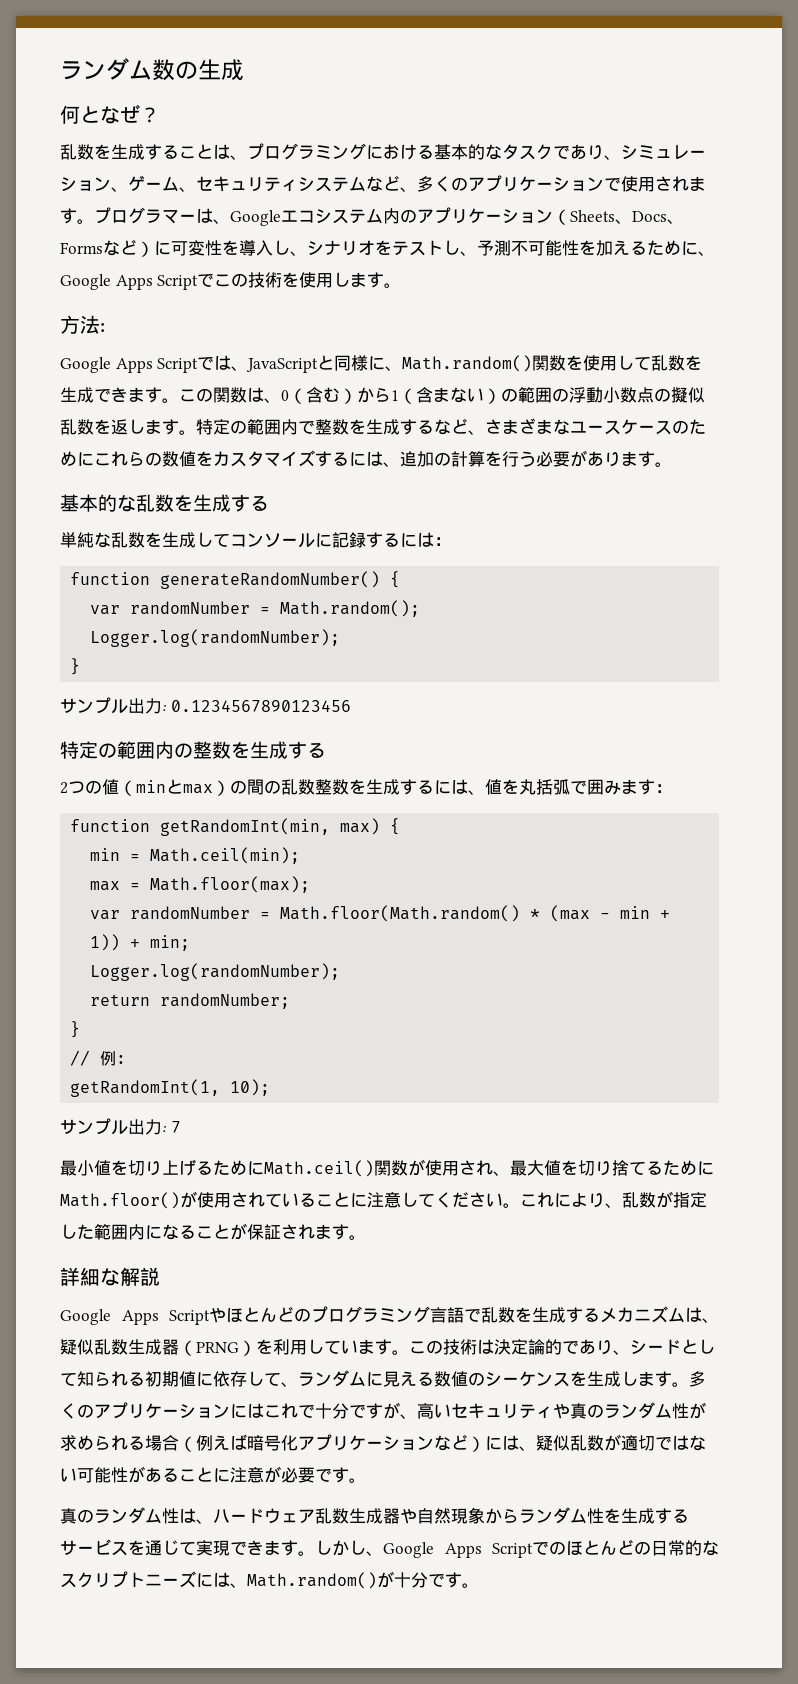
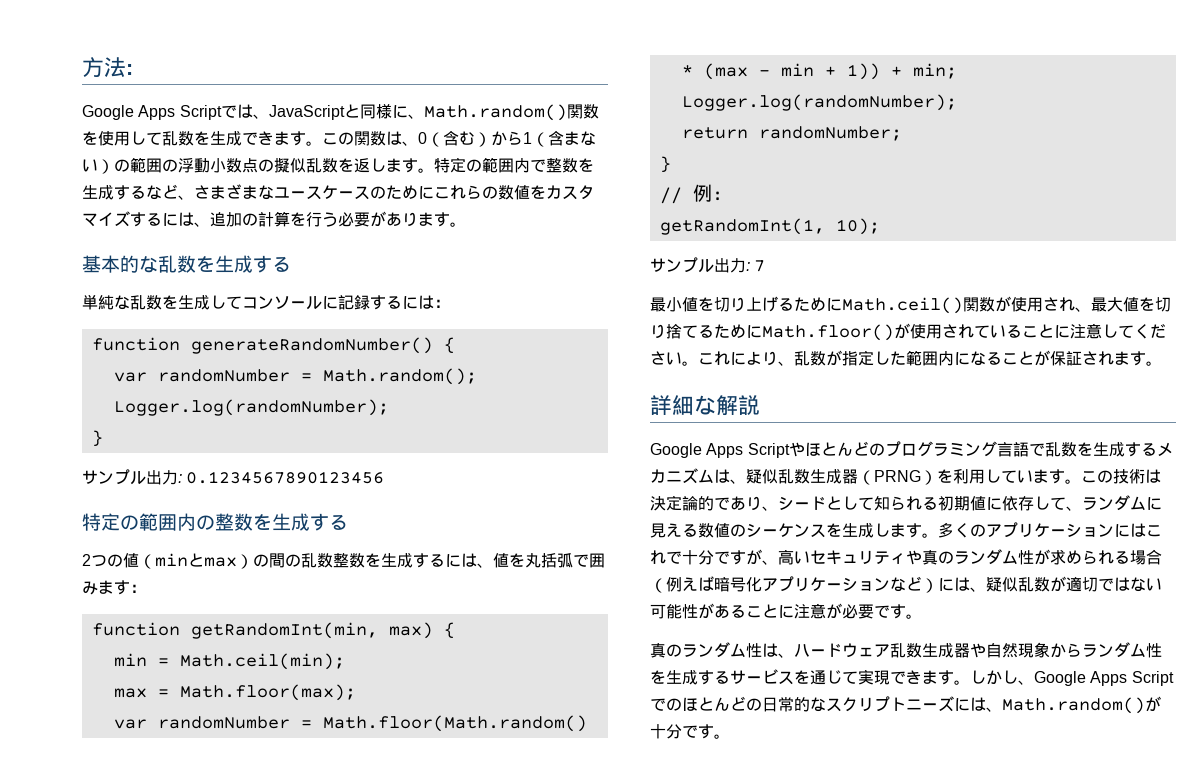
- ランダム数の生成
- 何となぜ？
- 乱数を生成することは、プログラミングにおける基本的なタスクであり、シミュレーション、ゲーム、セキュリティシステムなど、多くのアプリケーションで使用されます。プログラマーは、Googleエコシステム内のアプリケーション（Sheets、Docs、Formsなど）に可変性を導入し、シナリオをテストし、予測不可能性を加えるために、Google Apps Scriptでこの技術を使用します。

